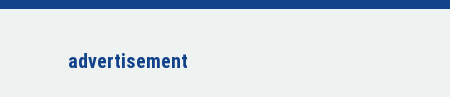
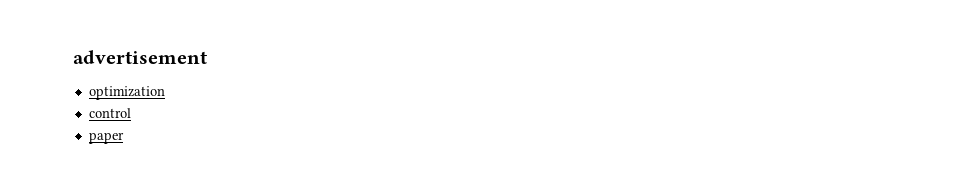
+ optimization
+ control
+ paper

